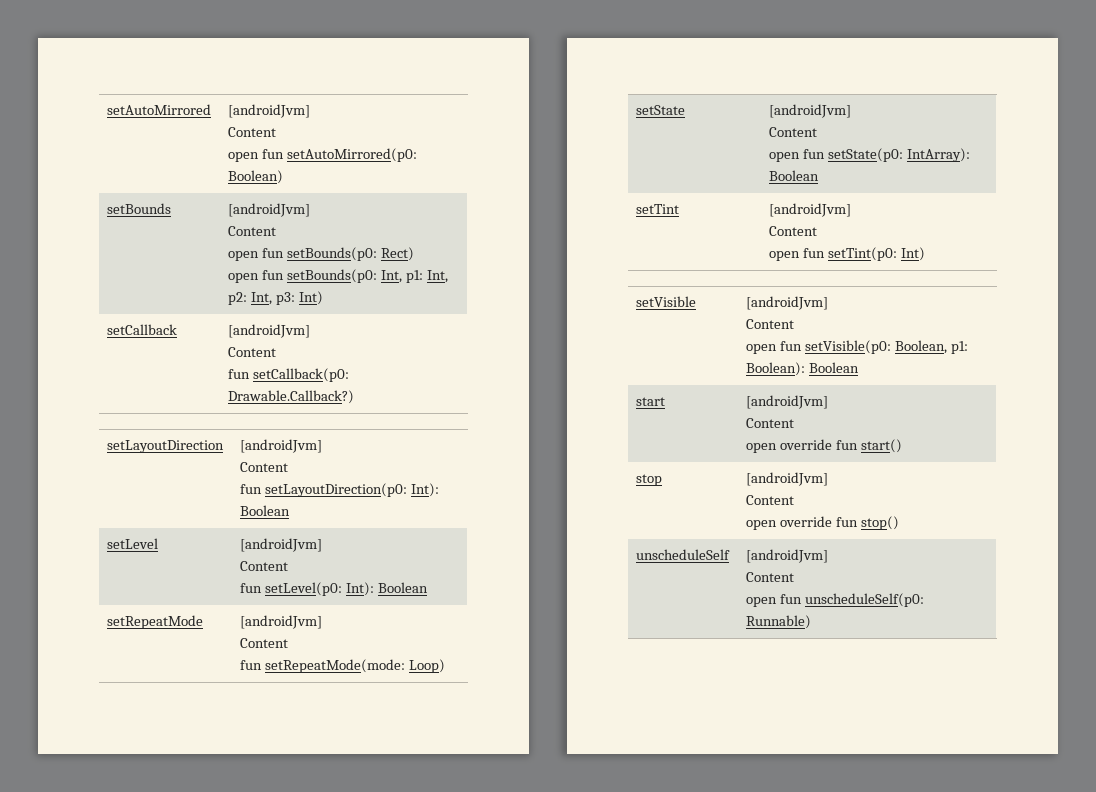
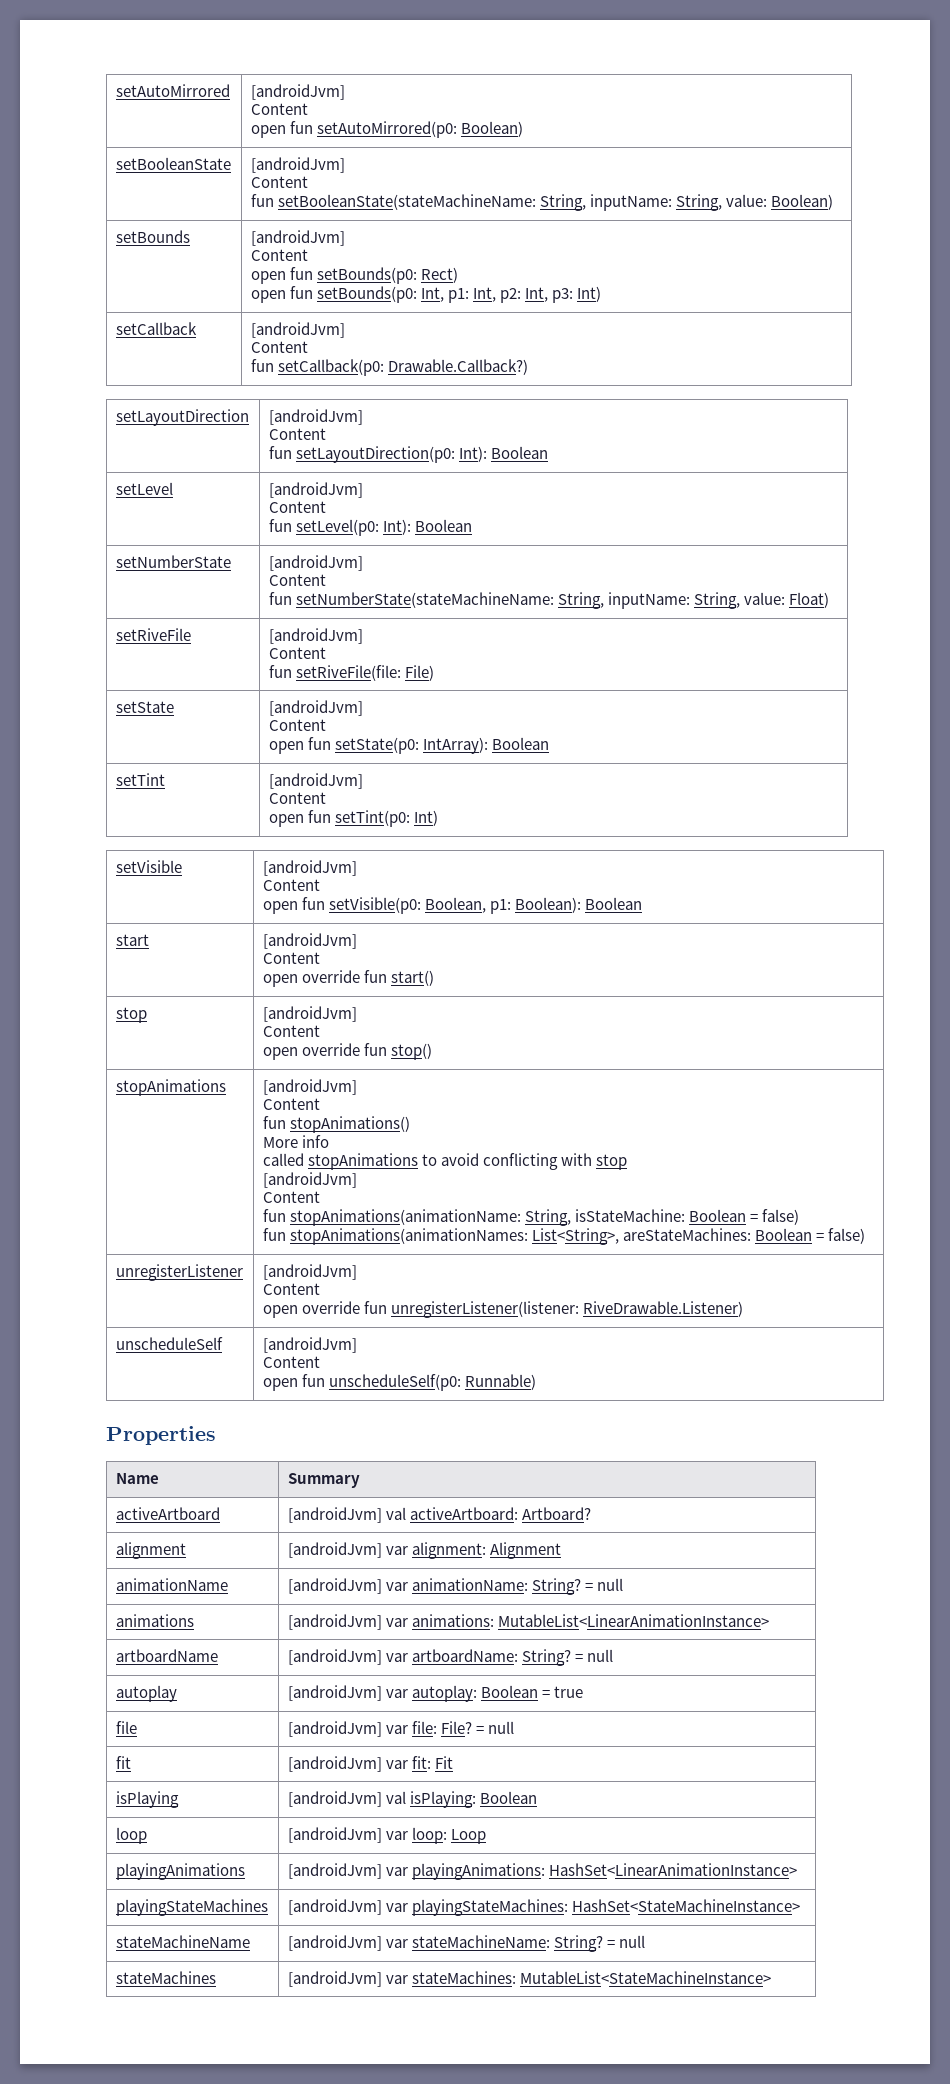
+ setBooleanState | [androidJvm]
+ Content
+ fun setBooleanState(stateMachineName: String, inputName: String, value: Boolean)
- setRepeatMode | [androidJvm]
+ setNumberState | [androidJvm]
  Content
- fun setRepeatMode(mode: Loop)
+ fun setNumberState(stateMachineName: String, inputName: String, value: Float)
+ setRiveFile | [androidJvm]
+ Content
+ fun setRiveFile(file: File)
+ stopAnimations | [androidJvm]
+ Content
+ fun stopAnimations()
+ More info
+ called stopAnimations to avoid conflicting with stop
+ [androidJvm]
+ Content
+ fun stopAnimations(animationName: String, isStateMachine: Boolean = false)
+ fun stopAnimations(animationNames: List<String>, areStateMachines: Boolean = false)
+ unregisterListener | [androidJvm]
+ Content
+ open override fun unregisterListener(listener: RiveDrawable.Listener)
+ Properties
+ Name | Summary
+ activeArtboard | [androidJvm] val activeArtboard: Artboard?
+ alignment | [androidJvm] var alignment: Alignment
+ animationName | [androidJvm] var animationName: String? = null
+ animations | [androidJvm] var animations: MutableList<LinearAnimationInstance>
+ artboardName | [androidJvm] var artboardName: String? = null
+ autoplay | [androidJvm] var autoplay: Boolean = true
+ file | [androidJvm] var file: File? = null
+ fit | [androidJvm] var fit: Fit
+ isPlaying | [androidJvm] val isPlaying: Boolean
+ loop | [androidJvm] var loop: Loop
+ playingAnimations | [androidJvm] var playingAnimations: HashSet<LinearAnimationInstance>
+ playingStateMachines | [androidJvm] var playingStateMachines: HashSet<StateMachineInstance>
+ stateMachineName | [androidJvm] var stateMachineName: String? = null
+ stateMachines | [androidJvm] var stateMachines: MutableList<StateMachineInstance>

